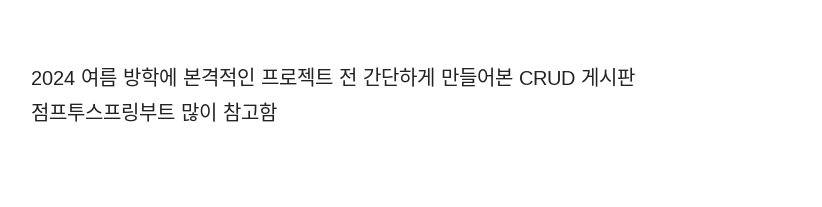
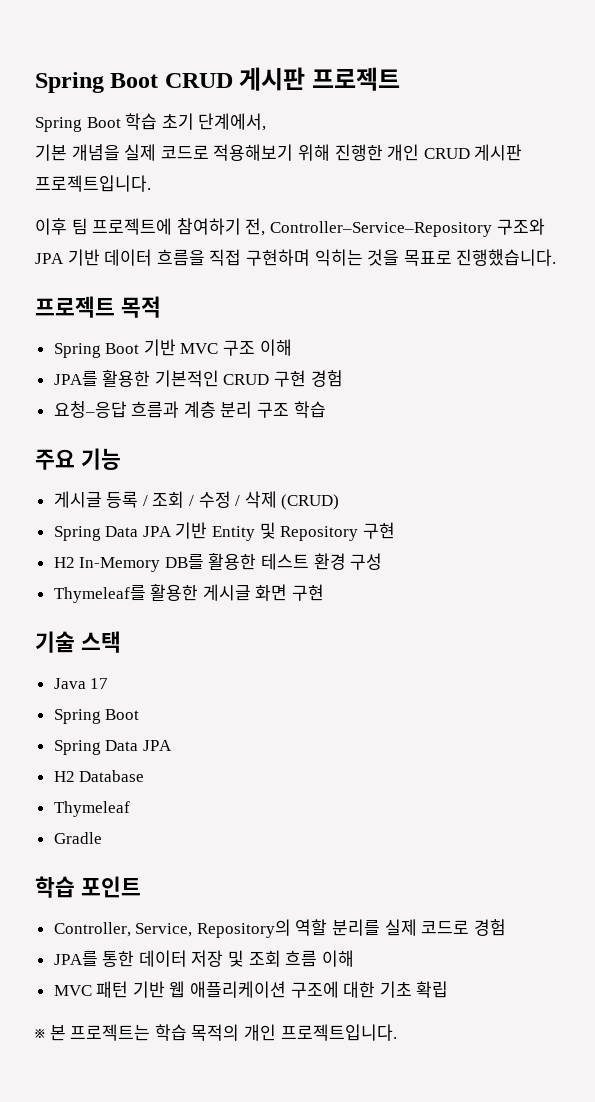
- 2024 여름 방학에 본격적인 프로젝트 전 간단하게 만들어본 CRUD 게시판 점프투스프링부트 많이 참고함
+ Spring Boot CRUD 게시판 프로젝트
+ Spring Boot 학습 초기 단계에서,
+ 기본 개념을 실제 코드로 적용해보기 위해 진행한 개인 CRUD 게시판 프로젝트입니다.
+ 이후 팀 프로젝트에 참여하기 전, Controller–Service–Repository 구조와 JPA 기반 데이터 흐름을 직접 구현하며 익히는 것을 목표로 진행했습니다.
+ 프로젝트 목적
+ Spring Boot 기반 MVC 구조 이해
+ JPA를 활용한 기본적인 CRUD 구현 경험
+ 요청–응답 흐름과 계층 분리 구조 학습
+ 주요 기능
+ 게시글 등록 / 조회 / 수정 / 삭제 (CRUD)
+ Spring Data JPA 기반 Entity 및 Repository 구현
+ H2 In-Memory DB를 활용한 테스트 환경 구성
+ Thymeleaf를 활용한 게시글 화면 구현
+ 기술 스택
+ Java 17
+ Spring Boot
+ Spring Data JPA
+ H2 Database
+ Thymeleaf
+ Gradle
+ 학습 포인트
+ Controller, Service, Repository의 역할 분리를 실제 코드로 경험
+ JPA를 통한 데이터 저장 및 조회 흐름 이해
+ MVC 패턴 기반 웹 애플리케이션 구조에 대한 기초 확립
+ ※ 본 프로젝트는 학습 목적의 개인 프로젝트입니다.

